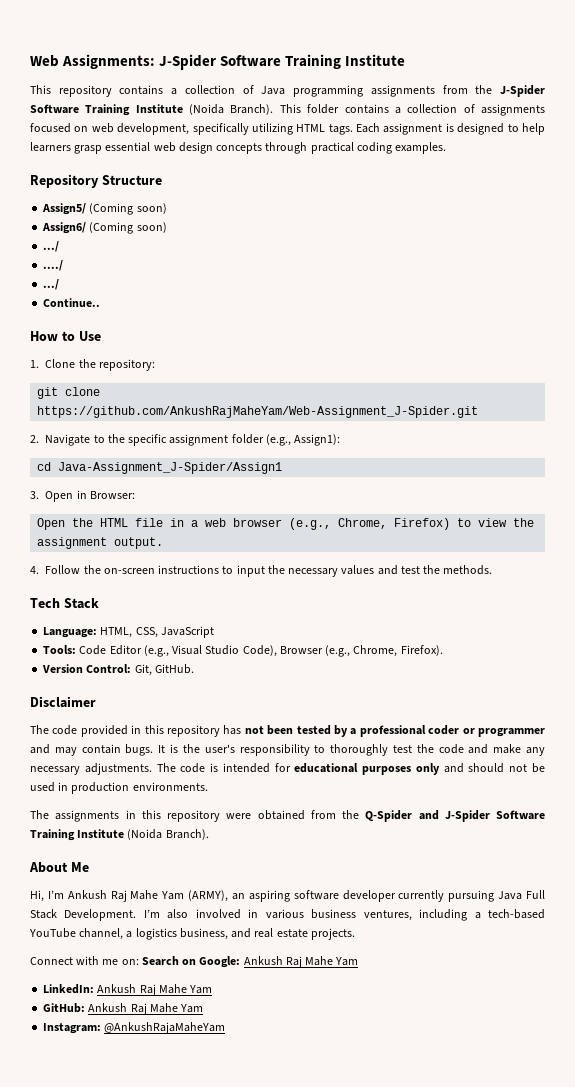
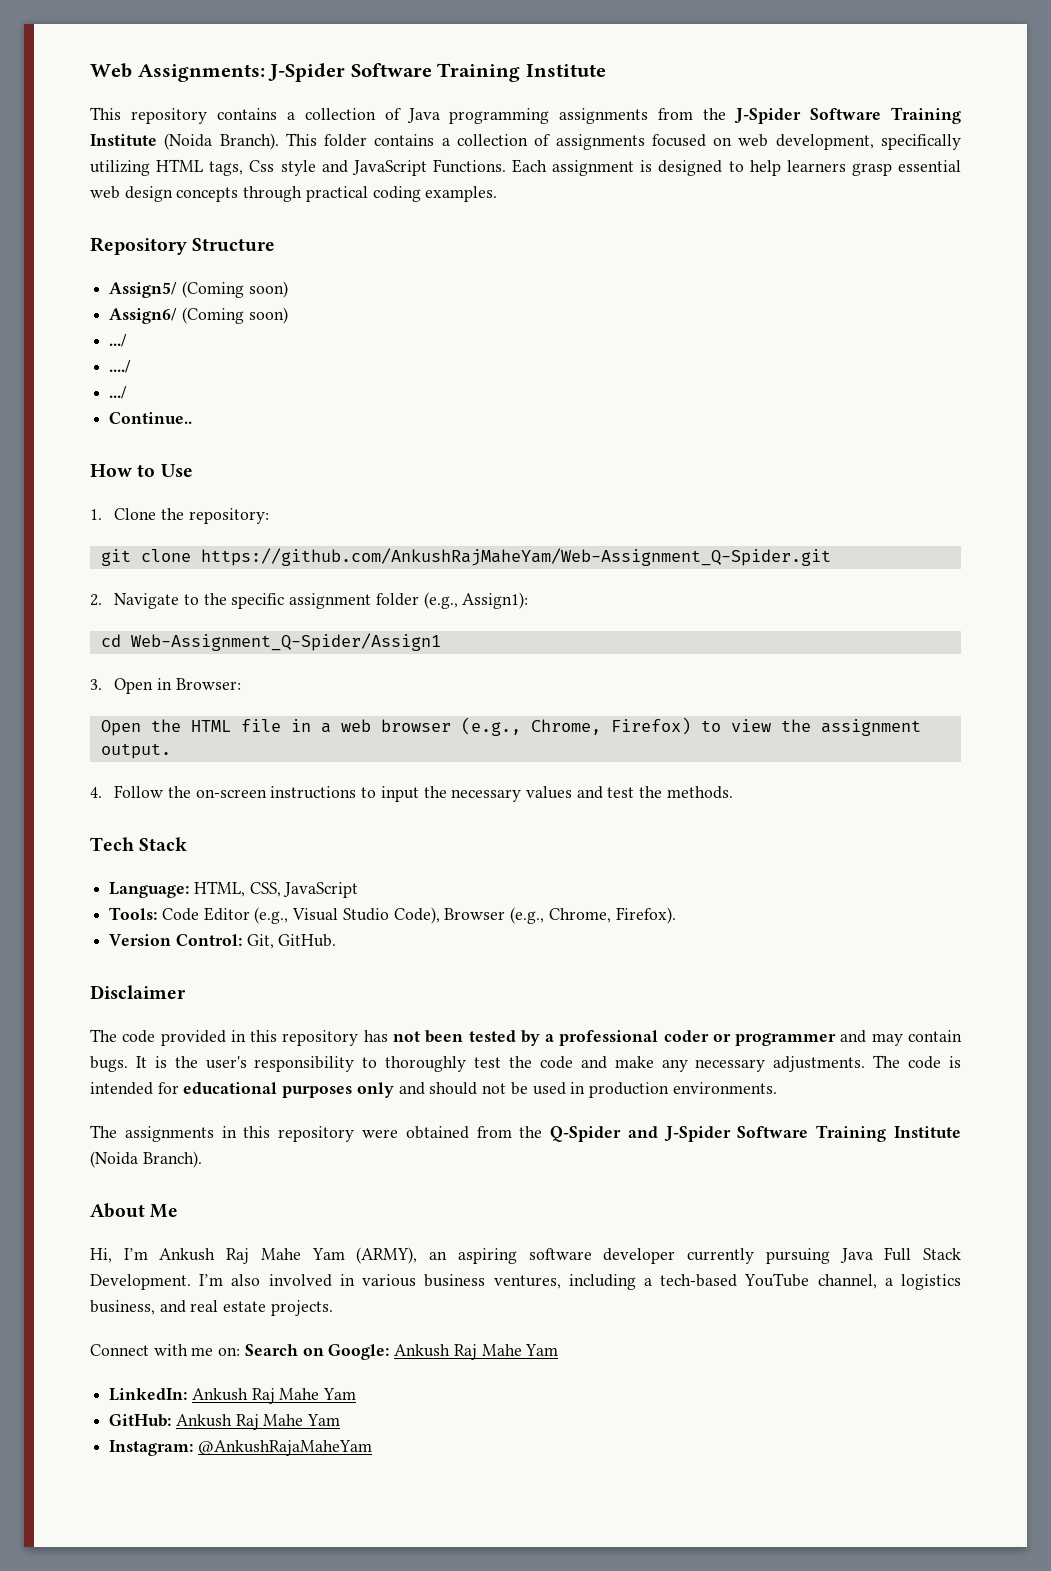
- This folder contains a collection of assignments focused on web development, specifically utilizing HTML tags.
+ This folder contains a collection of assignments focused on web development, specifically utilizing HTML tags, Css style and JavaScript Functions.
- git clone https://github.com/AnkushRajMaheYam/Web-Assignment_J-Spider.git
+ git clone https://github.com/AnkushRajMaheYam/Web-Assignment_Q-Spider.git
- cd Java-Assignment_J-Spider/Assign1
+ cd Web-Assignment_Q-Spider/Assign1

